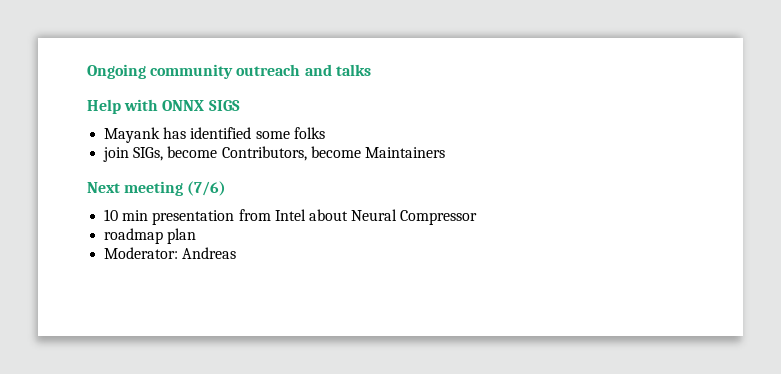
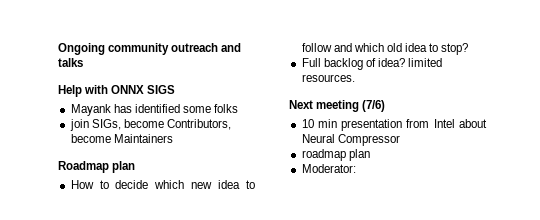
+ Roadmap plan
+ How to decide which new idea to follow and which old idea to stop?
+ Full backlog of idea? limited resources.
- Moderator: Andreas
+ Moderator:

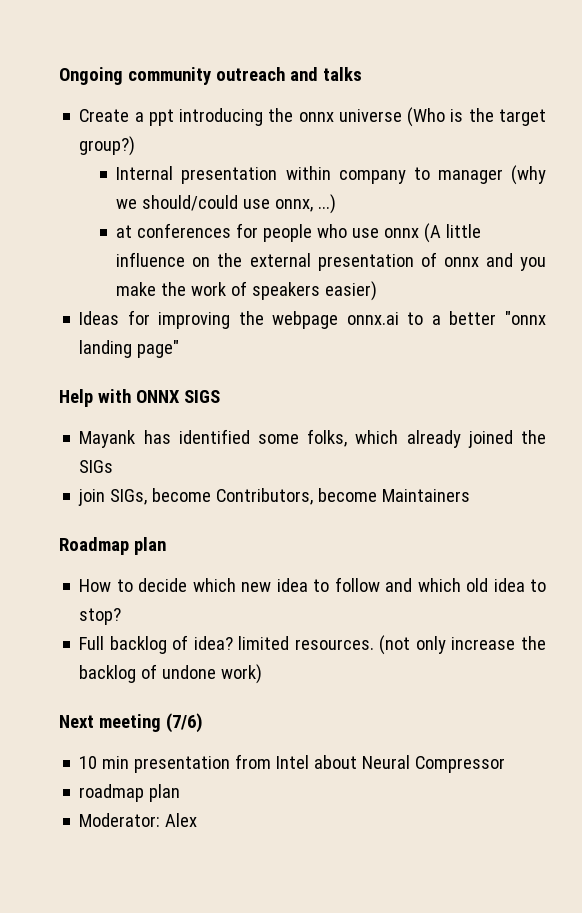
+ Create a ppt introducing the onnx universe (Who is the target group?)
+ Internal presentation within company to manager (why we should/could use onnx, ...)
+ at conferences for people who use onnx (A little influence on the external presentation of onnx and you make the work of speakers easier)
+ Ideas for improving the webpage onnx.ai to a better "onnx landing page"
- Mayank has identified some folks
+ Mayank has identified some folks, which already joined the SIGs
+ (not only increase the backlog of undone work)
- Moderator:
+ Moderator: Alex

